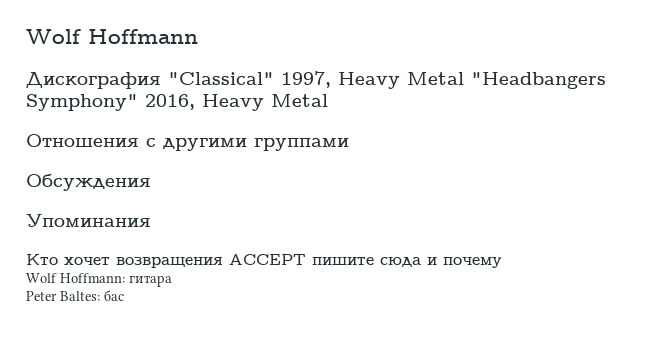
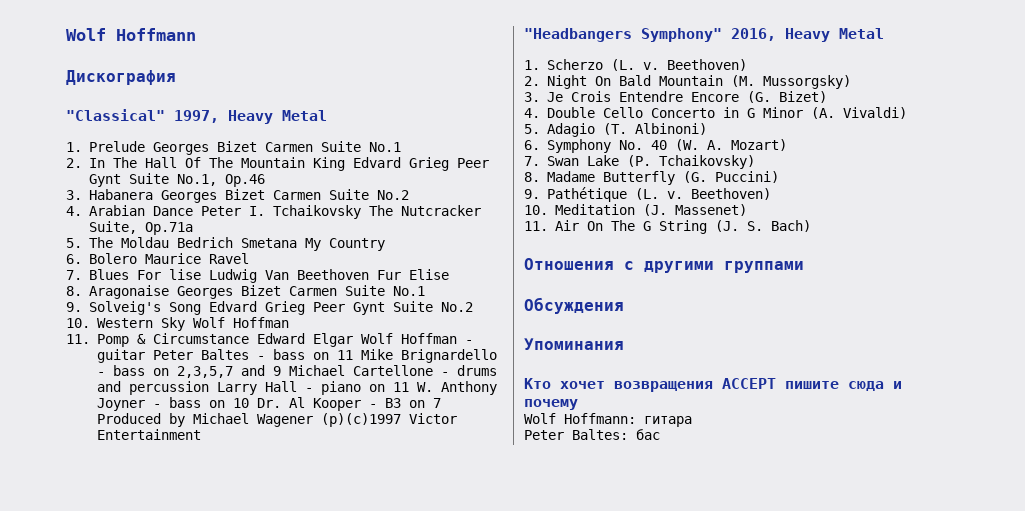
- Дискография "Classical" 1997, Heavy Metal "Headbangers Symphony" 2016, Heavy Metal
+ Дискография
+ "Classical" 1997, Heavy Metal
+ 1. Prelude Georges Bizet Carmen Suite No.1
+ 2. In The Hall Of The Mountain King Edvard Grieg Peer Gynt Suite No.1, Op.46
+ 3. Habanera Georges Bizet Carmen Suite No.2
+ 4. Arabian Dance Peter I. Tchaikovsky The Nutcracker Suite, Op.71a
+ 5. The Moldau Bedrich Smetana My Country
+ 6. Bolero Maurice Ravel
+ 7. Blues For lise Ludwig Van Beethoven Fur Elise
+ 8. Aragonaise Georges Bizet Carmen Suite No.1
+ 9. Solveig's Song Edvard Grieg Peer Gynt Suite No.2
+ 10. Western Sky Wolf Hoffman
+ 11. Pomp & Circumstance Edward Elgar Wolf Hoffman - guitar Peter Baltes - bass on 11 Mike Brignardello - bass on 2,3,5,7 and 9 Michael Cartellone - drums and percussion Larry Hall - piano on 11 W. Anthony Joyner - bass on 10 Dr. Al Kooper - B3 on 7 Produced by Michael Wagener (p)(c)1997 Victor Entertainment
+ "Headbangers Symphony" 2016, Heavy Metal
+ 1. Scherzo (L. v. Beethoven)
+ 2. Night On Bald Mountain (M. Mussorgsky)
+ 3. Je Crois Entendre Encore (G. Bizet)
+ 4. Double Cello Concerto in G Minor (A. Vivaldi)
+ 5. Adagio (T. Albinoni)
+ 6. Symphony No. 40 (W. A. Mozart)
+ 7. Swan Lake (P. Tchaikovsky)
+ 8. Madame Butterfly (G. Puccini)
+ 9. Pathétique (L. v. Beethoven)
+ 10. Meditation (J. Massenet)
+ 11. Air On The G String (J. S. Bach)

